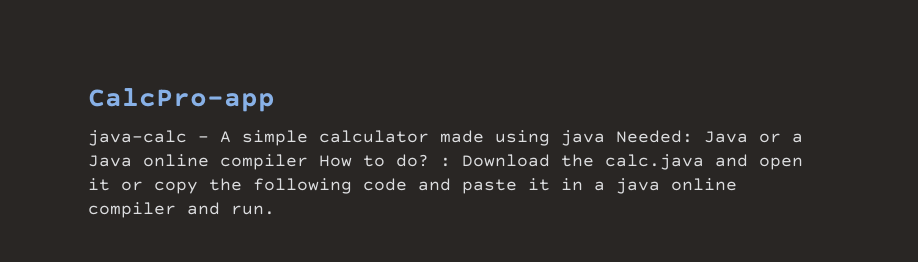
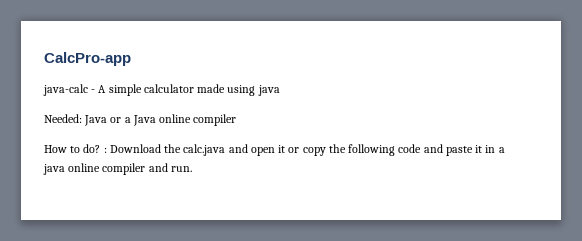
- java-calc - A simple calculator made using java Needed: Java or a Java online compiler How to do? : Download the calc.java and open it or copy the following code and paste it in a java online compiler and run.
+ java-calc - A simple calculator made using java
+ Needed: Java or a Java online compiler
+ How to do? : Download the calc.java and open it or copy the following code and paste it in a java online compiler and run.

